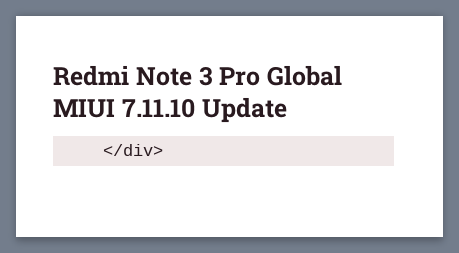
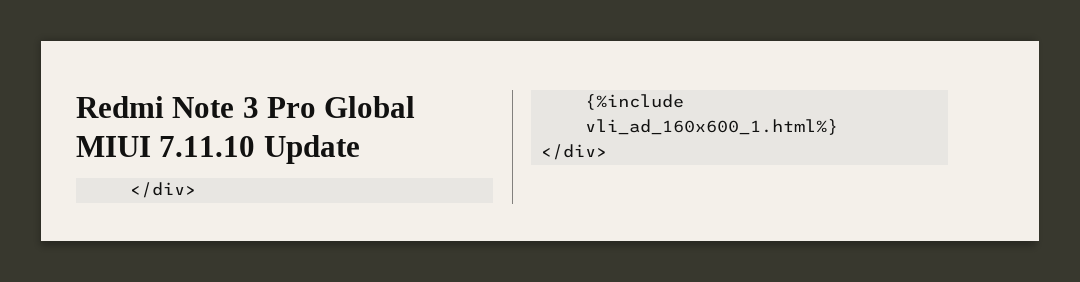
+ {%include vli_ad_160x600_1.html%}
+ </div>

